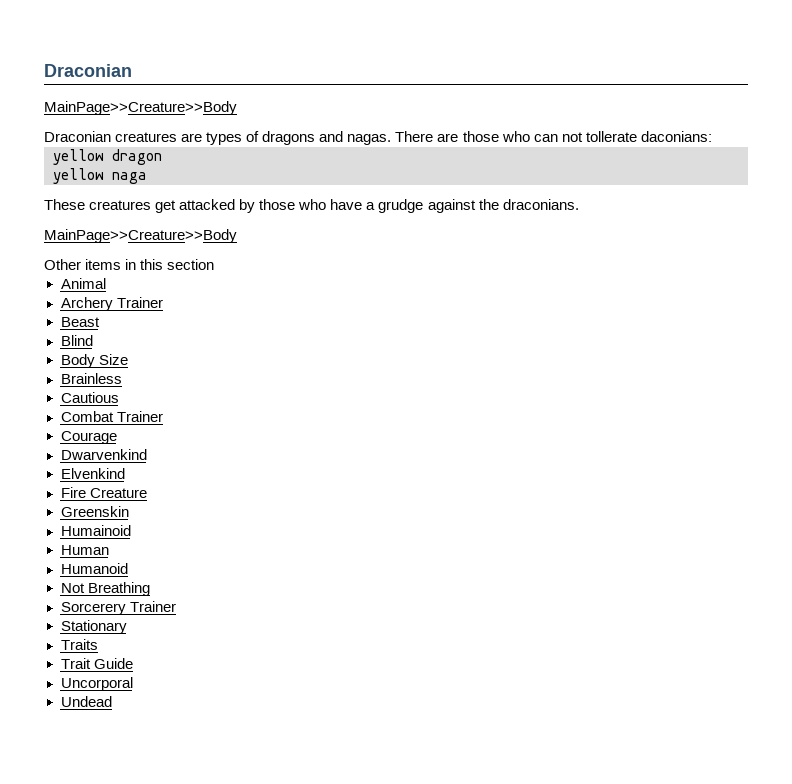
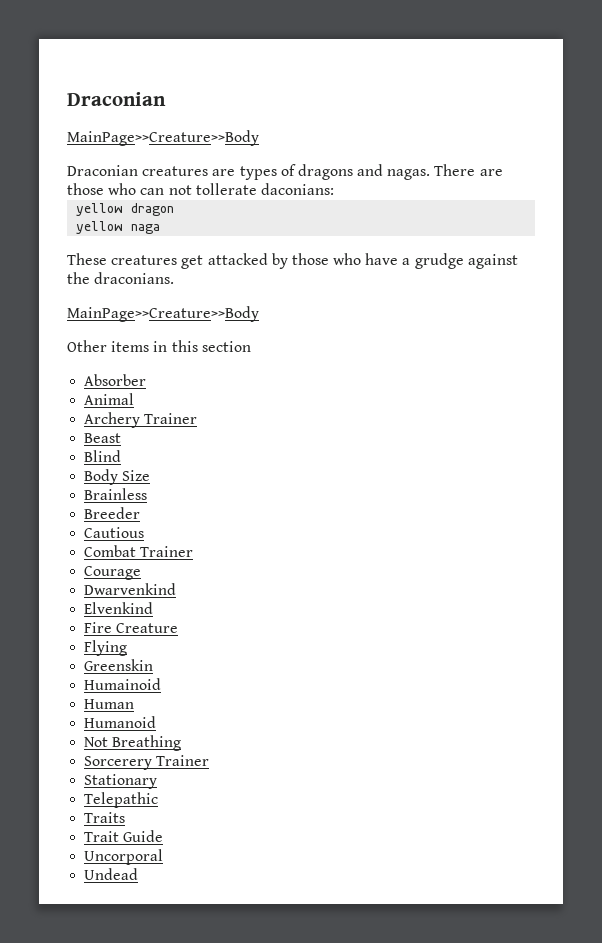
+ Absorber
+ Breeder
+ Flying
+ Telepathic

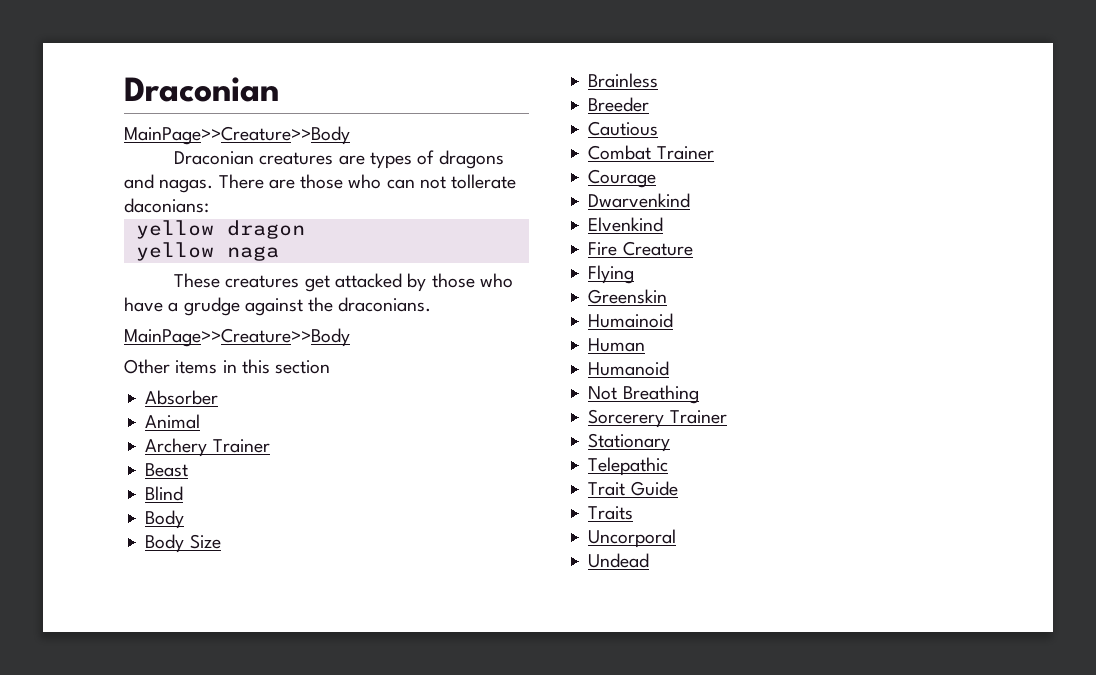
  Blind
+ Body
- Traits
+ Traits

